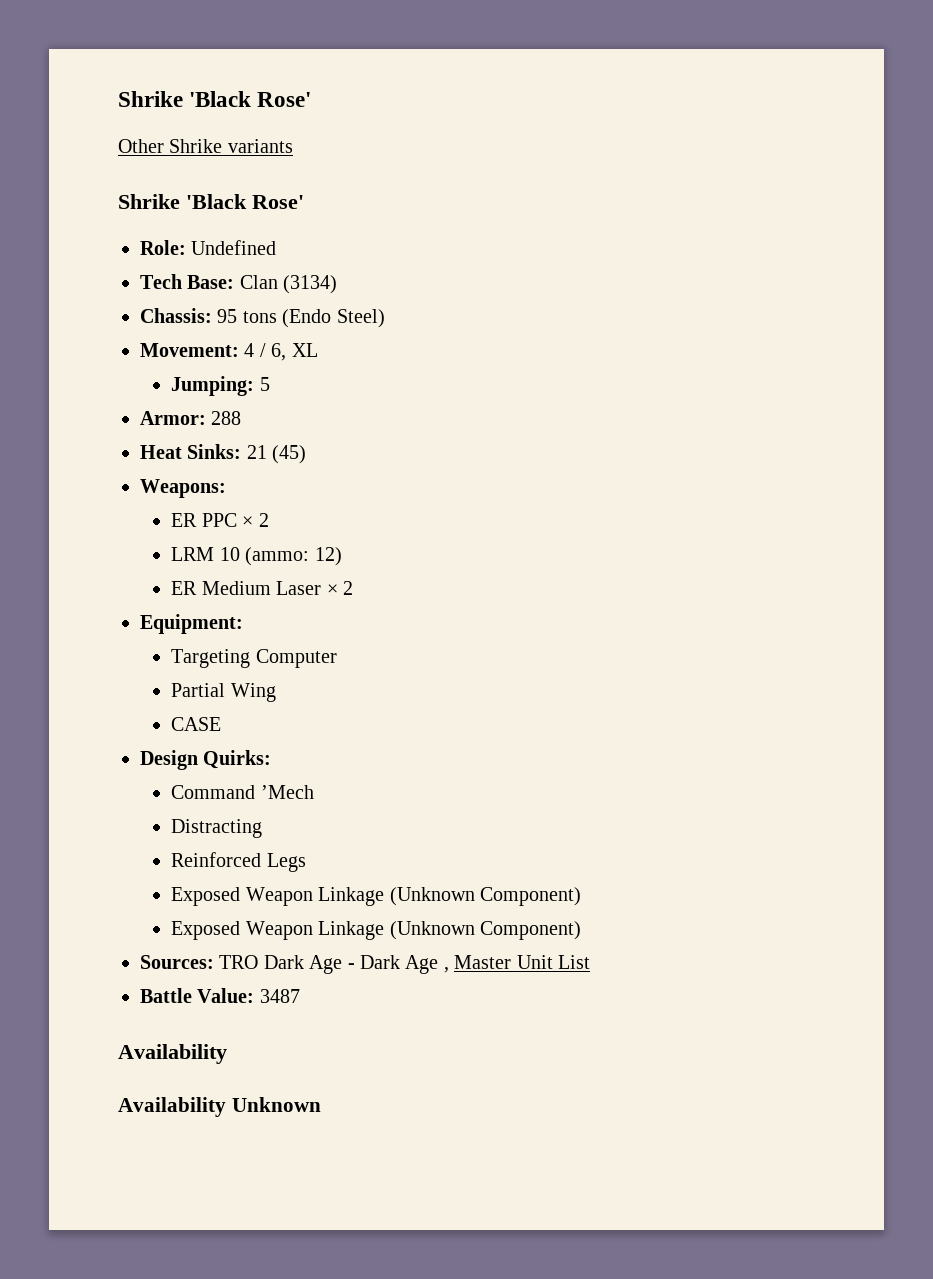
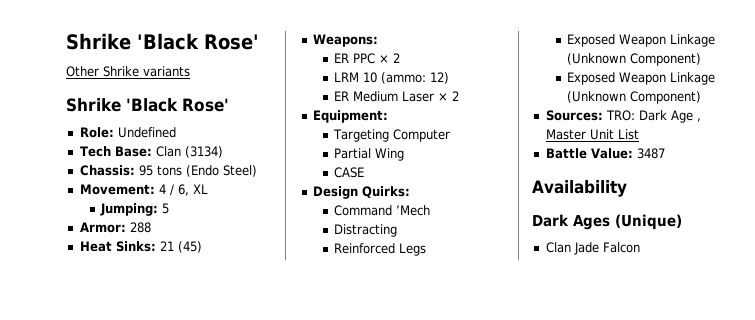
- Sources: TRO Dark Age - Dark Age , Master Unit List
+ Sources: TRO: Dark Age , Master Unit List
- Availability Unknown
+ Dark Ages (Unique)
+ Clan Jade Falcon

